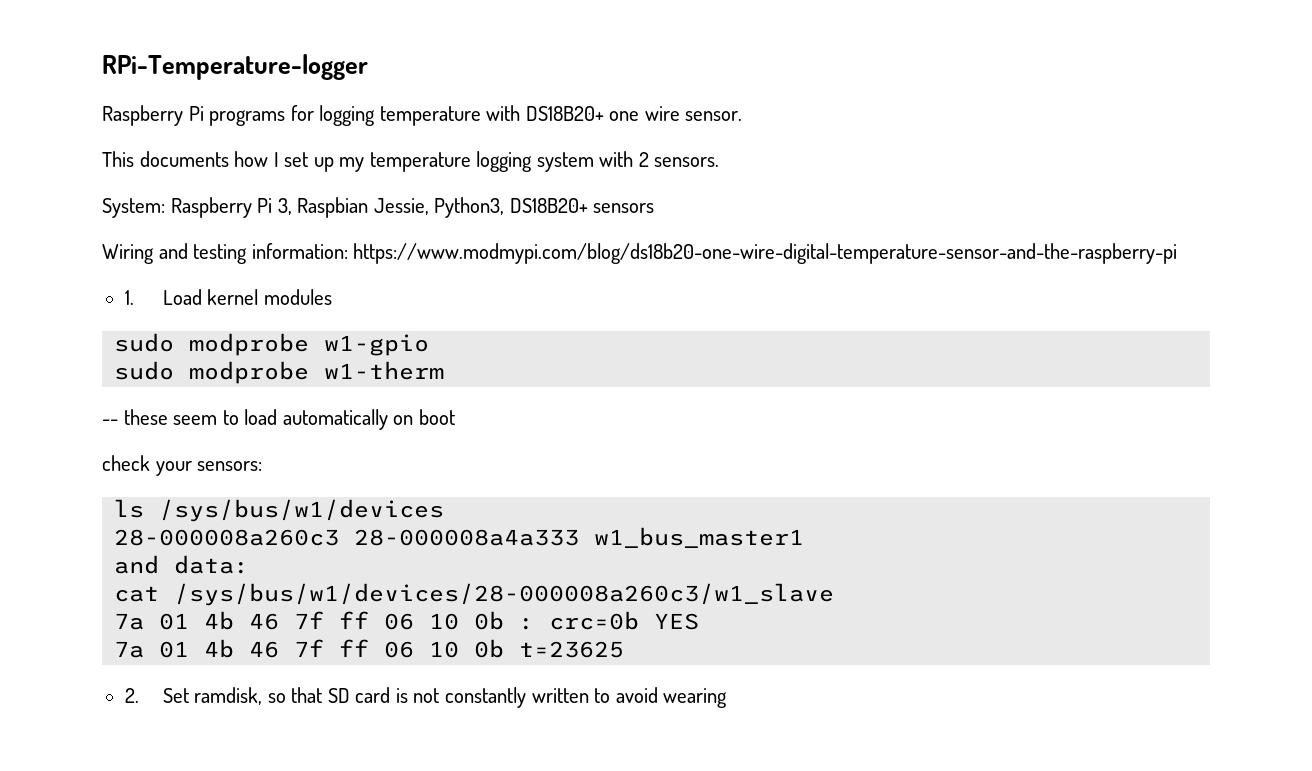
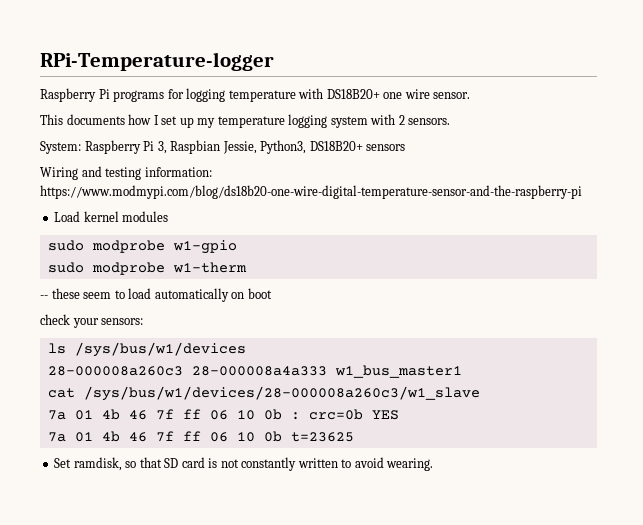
- 1. Load kernel modules
+ Load kernel modules
- and data:
- 2. Set ramdisk, so that SD card is not constantly written to avoid wearing
+ Set ramdisk, so that SD card is not constantly written to avoid wearing.

